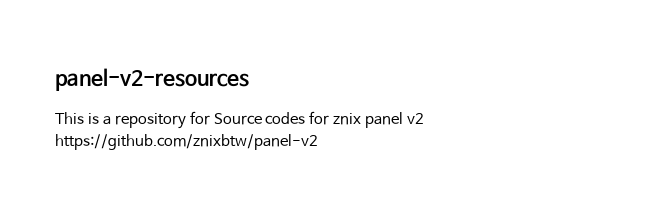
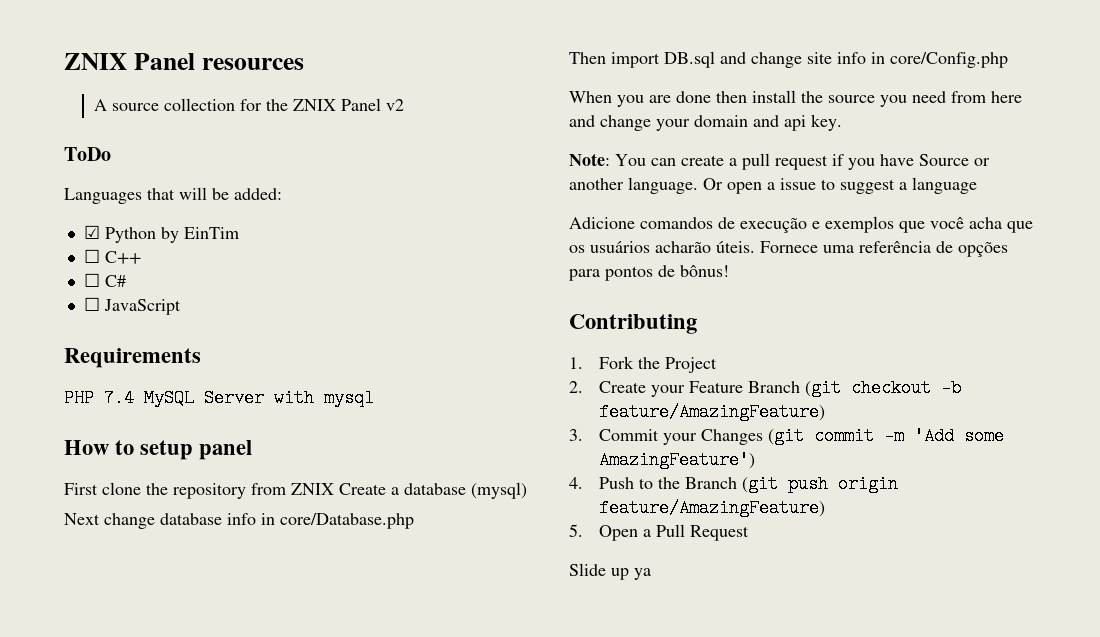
- panel-v2-resources
- This is a repository for Source codes for znix panel v2 https://github.com/znixbtw/panel-v2
+ ZNIX Panel resources
+ A source collection for the ZNIX Panel v2
+ ToDo
+ Languages that will be added:
+ ☑ Python by EinTim
+ ☐ C++
+ ☐ C#
+ ☐ JavaScript
+ Requirements
+ PHP 7.4 MySQL Server with mysql
+ How to setup panel
+ First clone the repository from ZNIX Create a database (mysql)
+ Next change database info in core/Database.php
+ Then import DB.sql and change site info in core/Config.php
+ When you are done then install the source you need from here and change your domain and api key.
+ Note: You can create a pull request if you have Source or another language. Or open a issue to suggest a language
+ Adicione comandos de execução e exemplos que você acha que os usuários acharão úteis. Fornece uma referência de opções para pontos de bônus!
+ Contributing
+ 1. Fork the Project
+ 2. Create your Feature Branch (git checkout -b feature/AmazingFeature)
+ 3. Commit your Changes (git commit -m 'Add some AmazingFeature')
+ 4. Push to the Branch (git push origin feature/AmazingFeature)
+ 5. Open a Pull Request
+ Slide up ya

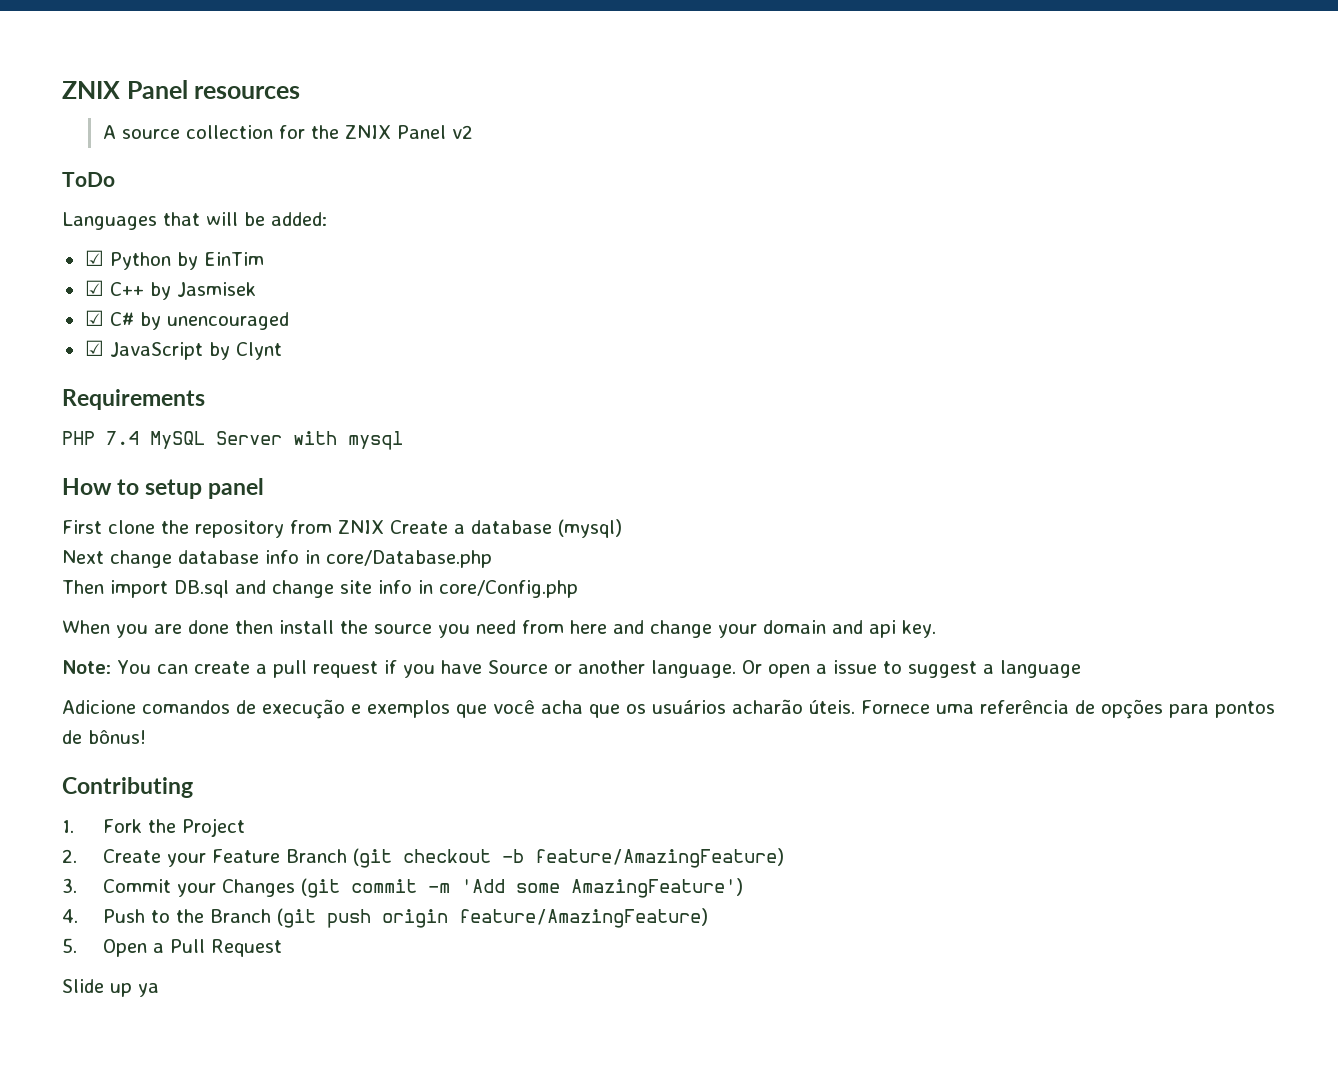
- ☐ C++
- ☐ C#
- ☐ JavaScript
+ ☑ C++ by Jasmisek
+ ☑ C# by unencouraged
+ ☑ JavaScript by Clynt

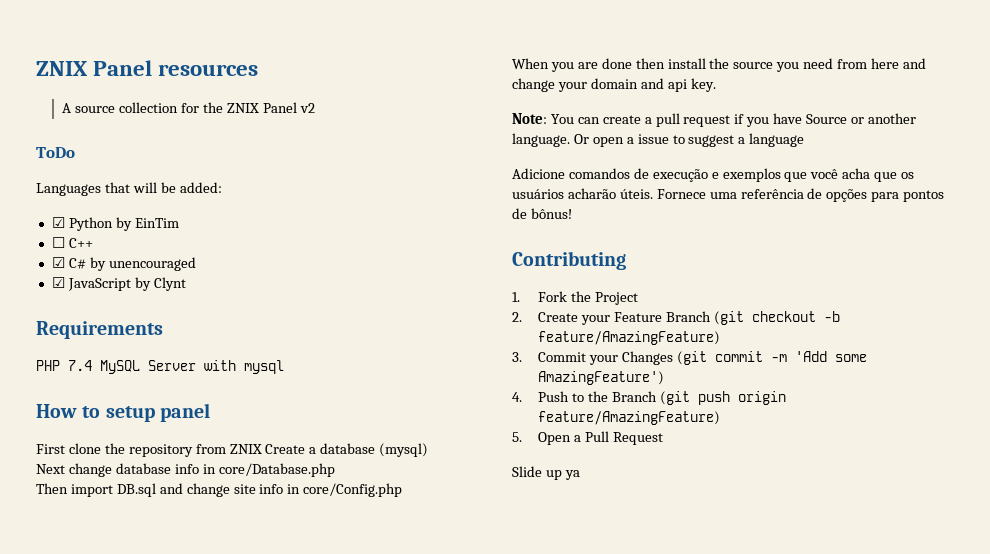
- ☑ C++ by Jasmisek
+ ☐ C++

